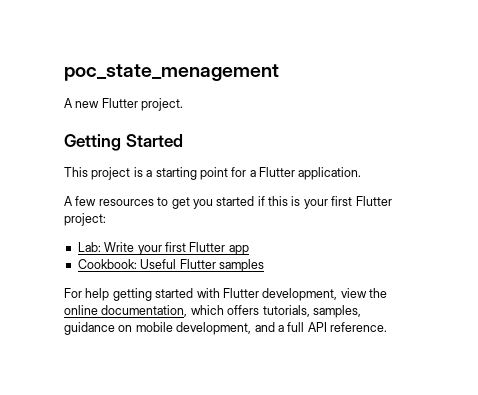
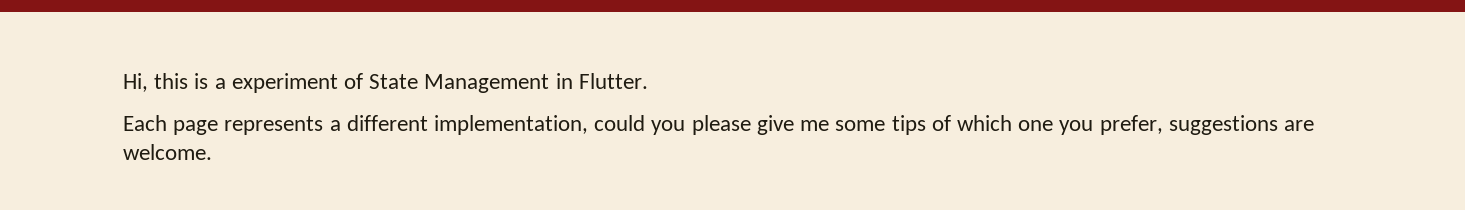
- poc_state_menagement
- A new Flutter project.
- Getting Started
- This project is a starting point for a Flutter application.
- A few resources to get you started if this is your first Flutter project:
- Lab: Write your first Flutter app
- Cookbook: Useful Flutter samples
- For help getting started with Flutter development, view the online documentation, which offers tutorials, samples, guidance on mobile development, and a full API reference.
+ Hi, this is a experiment of State Management in Flutter.
+ Each page represents a different implementation, could you please give me some tips of which one you prefer, suggestions are welcome.

